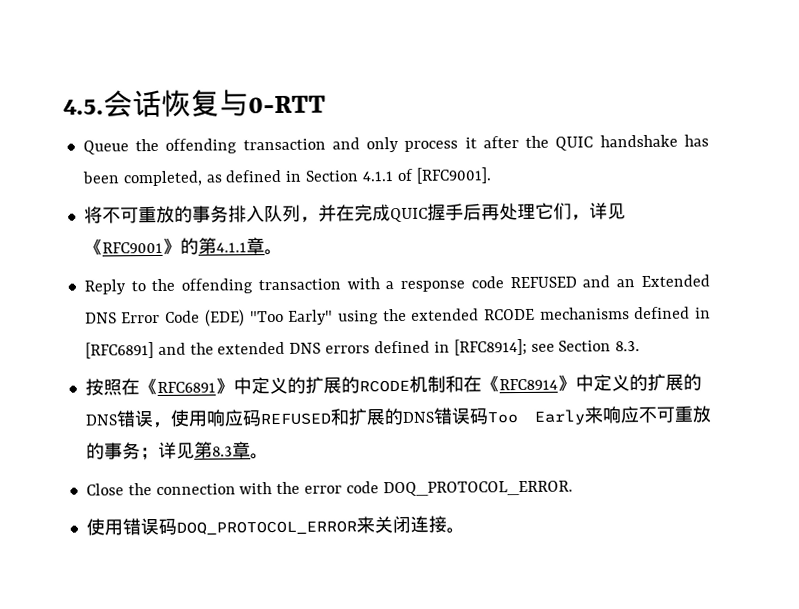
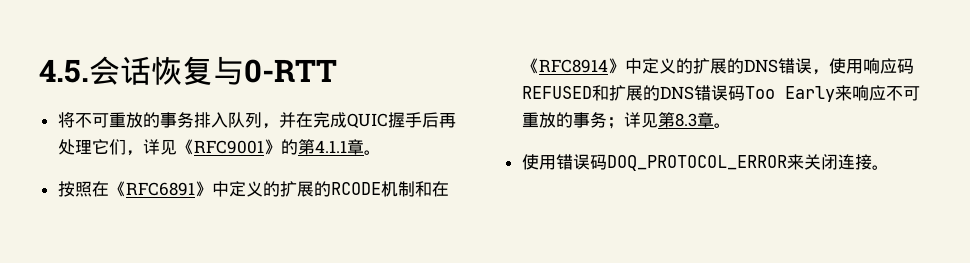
- Queue the offending transaction and only process it after the QUIC handshake has been completed, as defined in Section 4.1.1 of [RFC9001].
- Reply to the offending transaction with a response code REFUSED and an Extended DNS Error Code (EDE) "Too Early" using the extended RCODE mechanisms defined in [RFC6891] and the extended DNS errors defined in [RFC8914]; see Section 8.3.
- Close the connection with the error code DOQ_PROTOCOL_ERROR.

